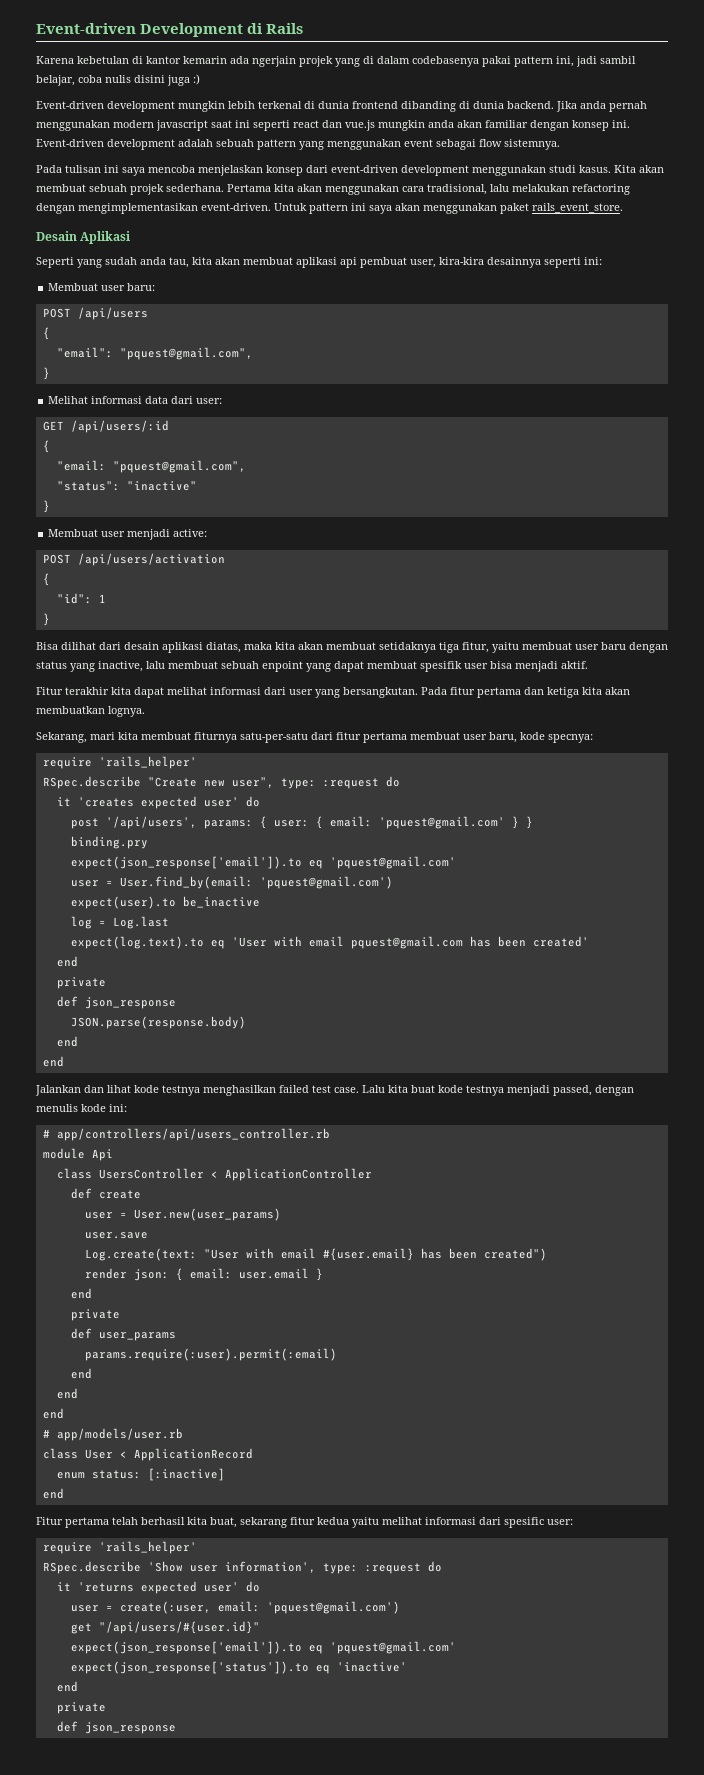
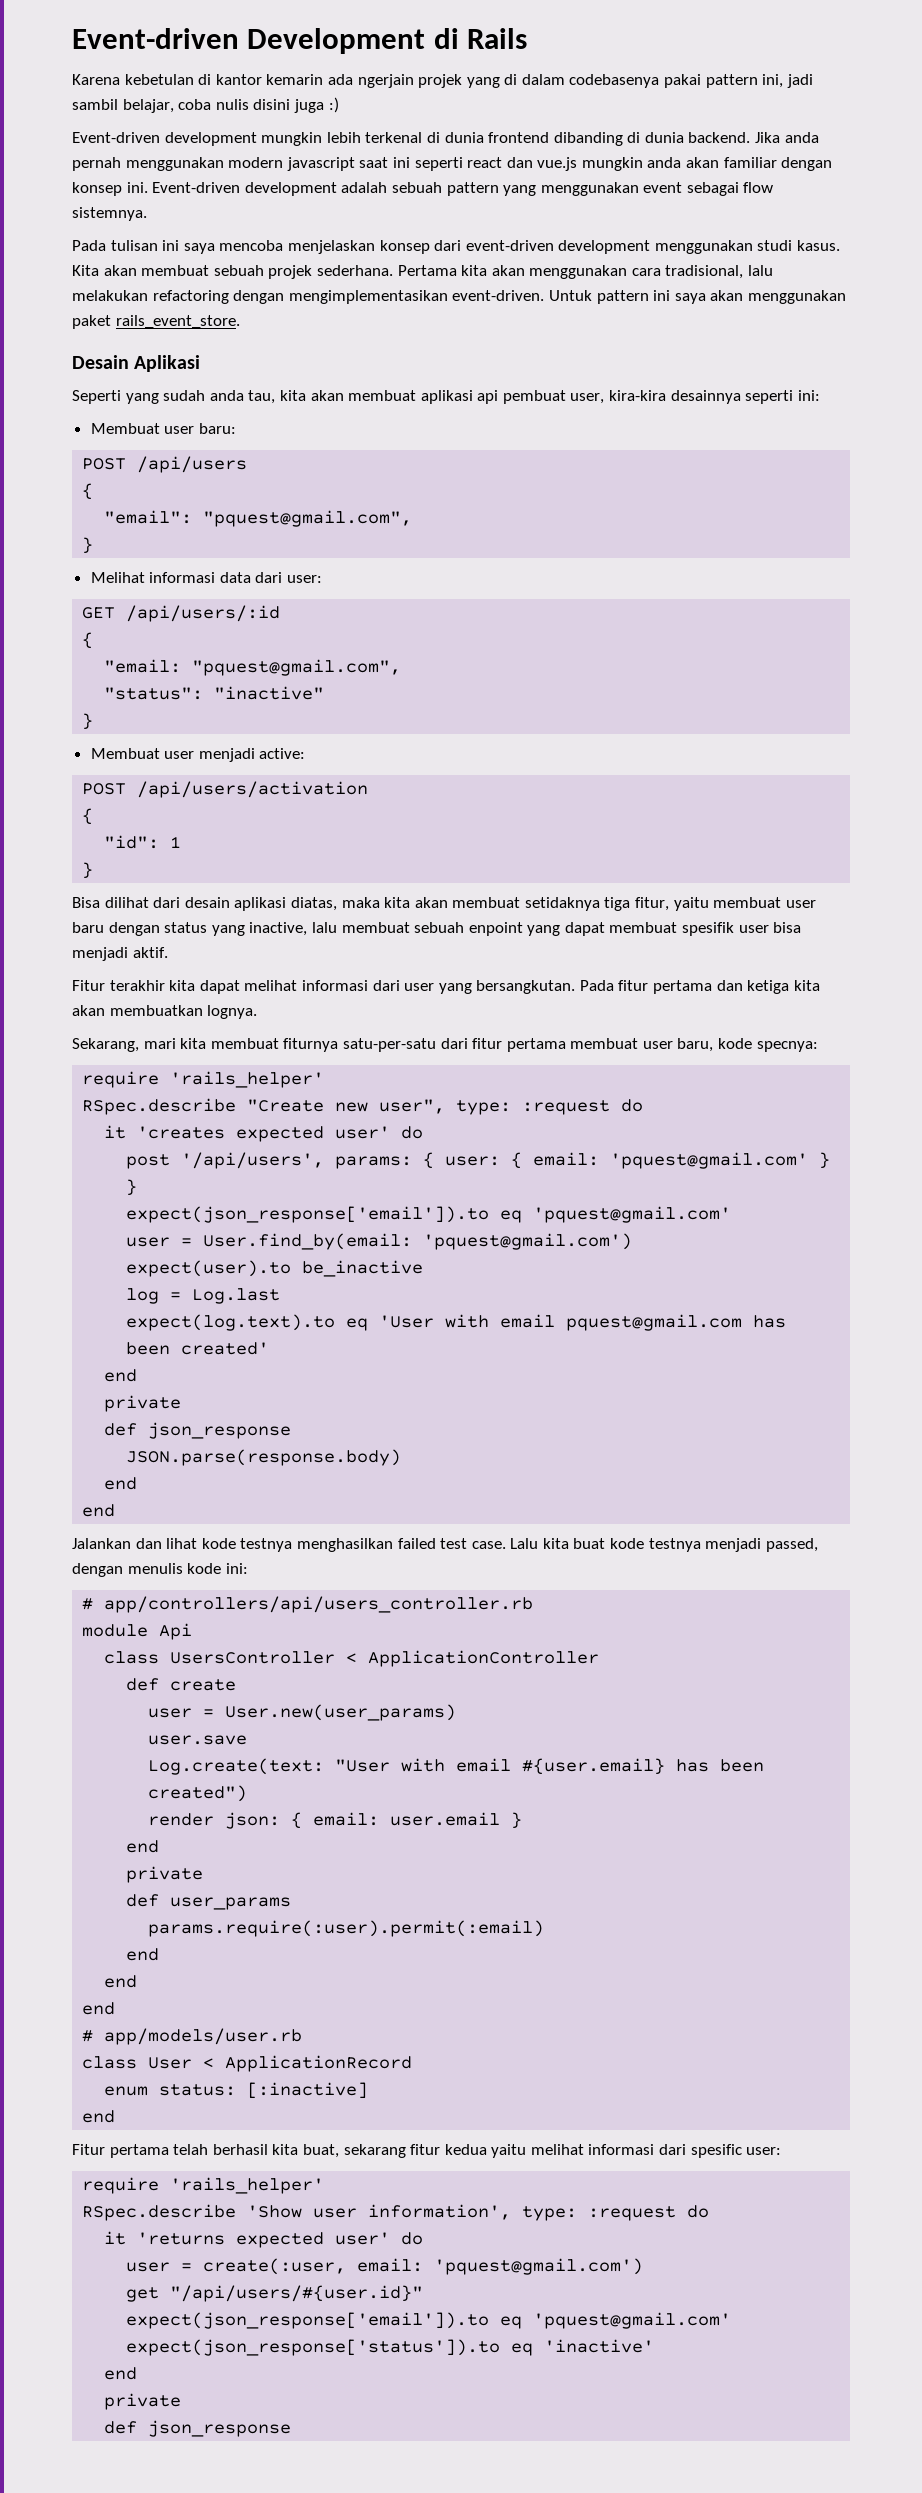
- binding.pry

